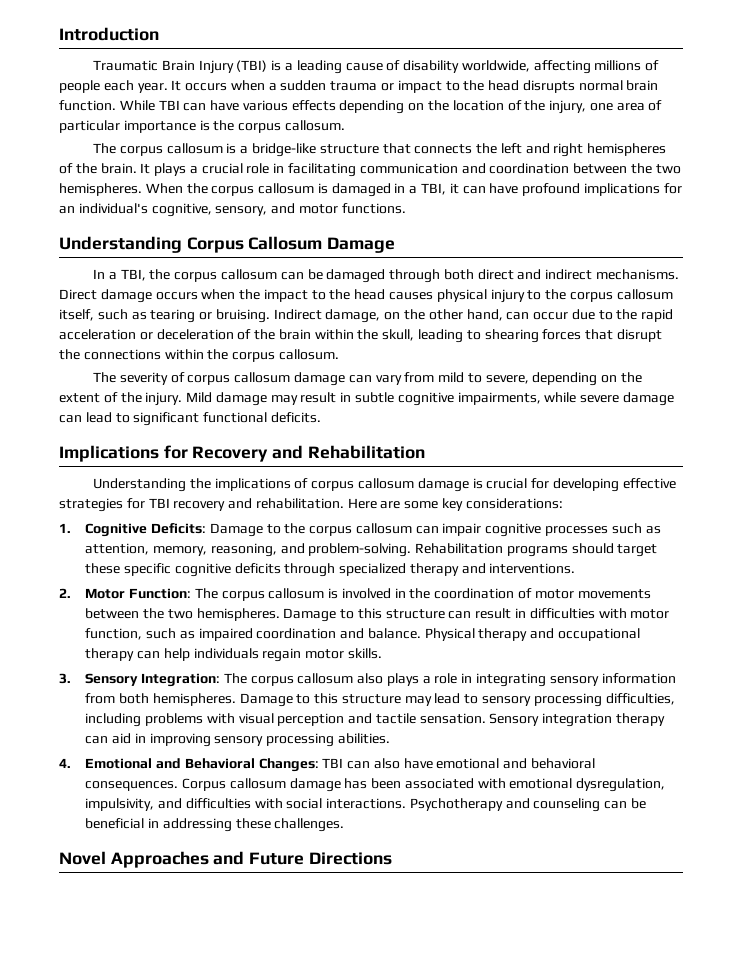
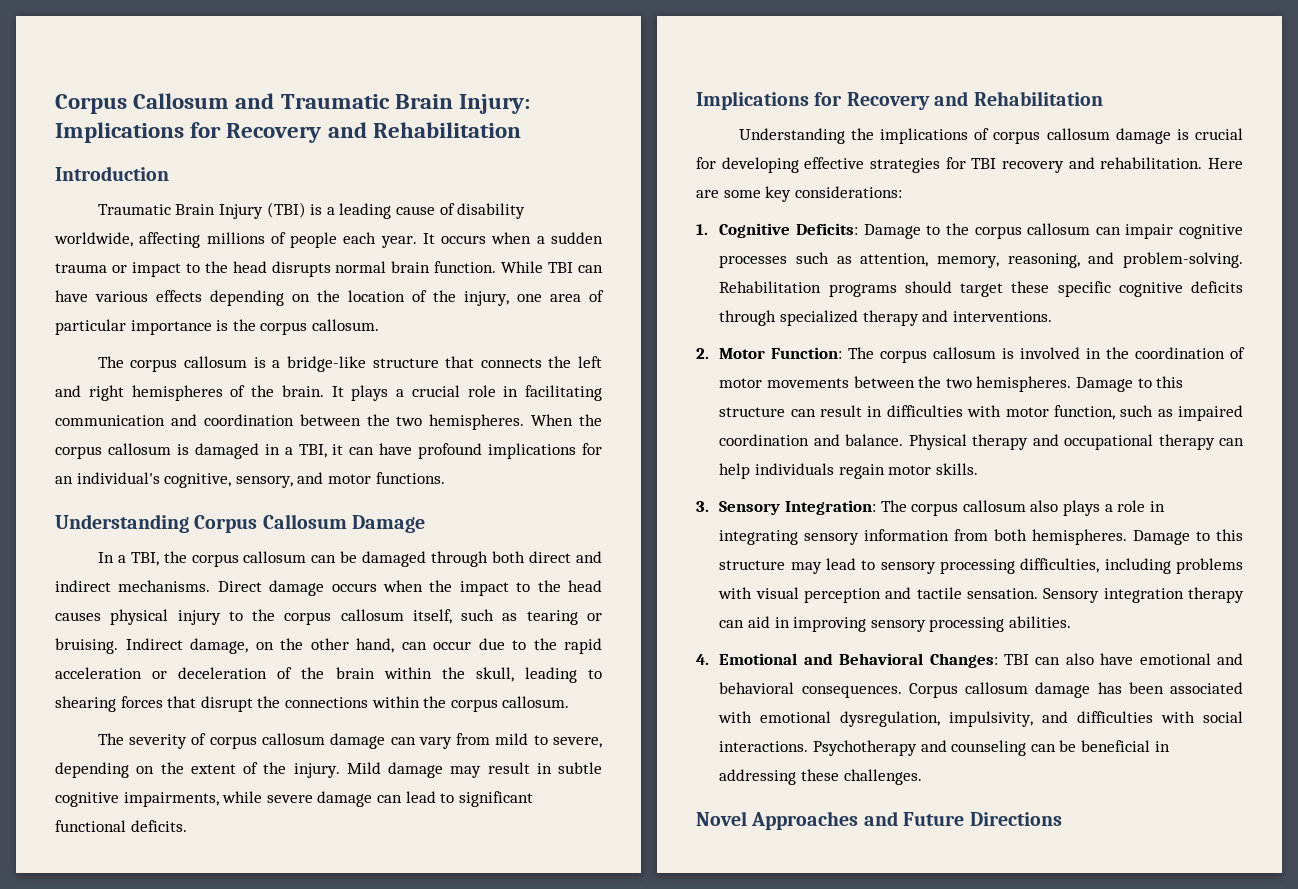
+ Corpus Callosum and Traumatic Brain Injury: Implications for Recovery and Rehabilitation

